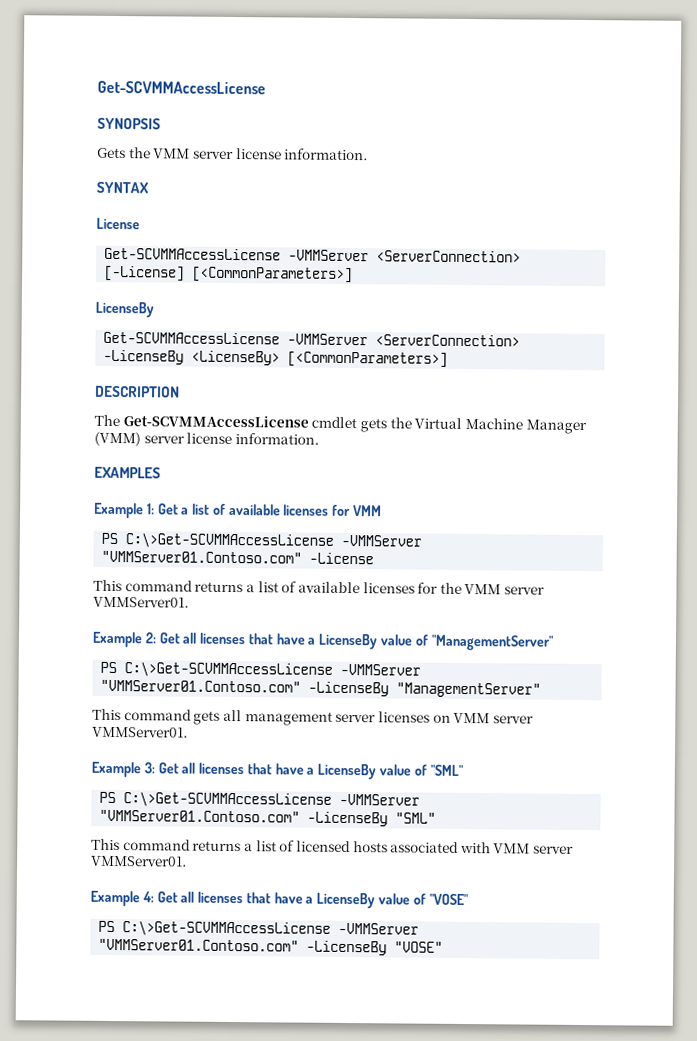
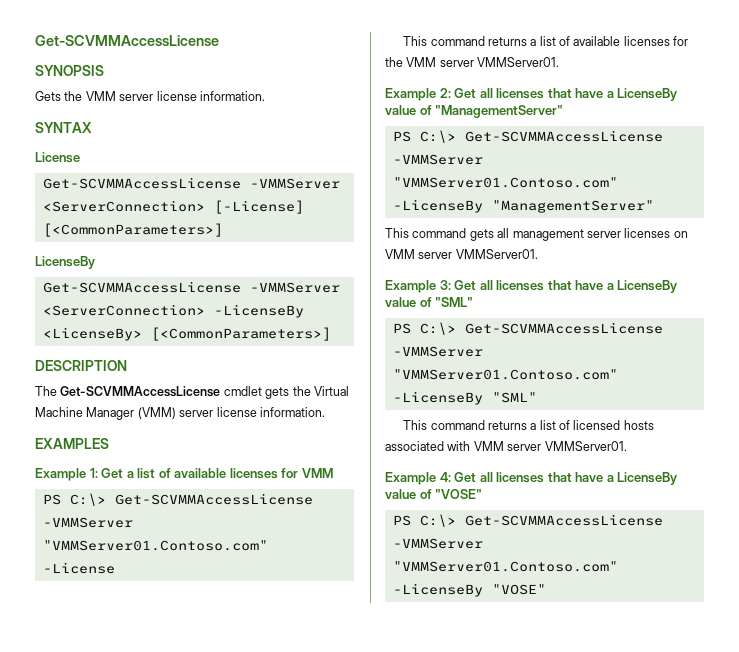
- PS C:\>Get-SCVMMAccessLicense -VMMServer "VMMServer01.Contoso.com" -License
+ PS C:\> Get-SCVMMAccessLicense -VMMServer "VMMServer01.Contoso.com" -License
- PS C:\>Get-SCVMMAccessLicense -VMMServer "VMMServer01.Contoso.com" -LicenseBy "ManagementServer"
+ PS C:\> Get-SCVMMAccessLicense -VMMServer "VMMServer01.Contoso.com" -LicenseBy "ManagementServer"
- PS C:\>Get-SCVMMAccessLicense -VMMServer "VMMServer01.Contoso.com" -LicenseBy "SML"
+ PS C:\> Get-SCVMMAccessLicense -VMMServer "VMMServer01.Contoso.com" -LicenseBy "SML"
- PS C:\>Get-SCVMMAccessLicense -VMMServer "VMMServer01.Contoso.com" -LicenseBy "VOSE"
+ PS C:\> Get-SCVMMAccessLicense -VMMServer "VMMServer01.Contoso.com" -LicenseBy "VOSE"

